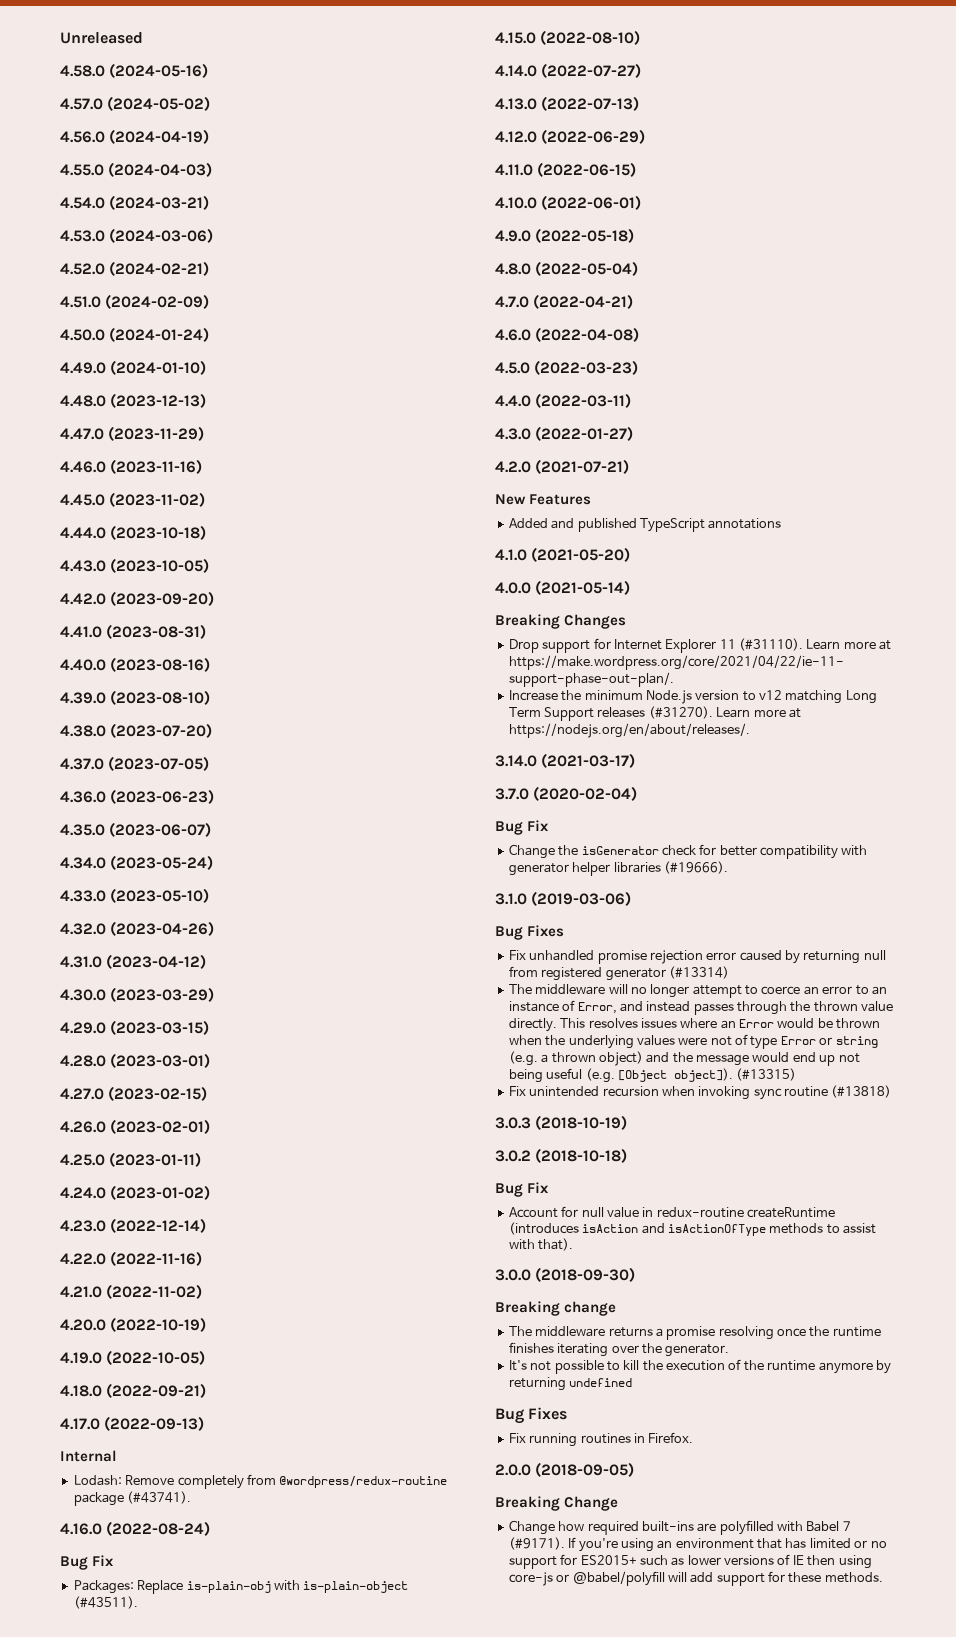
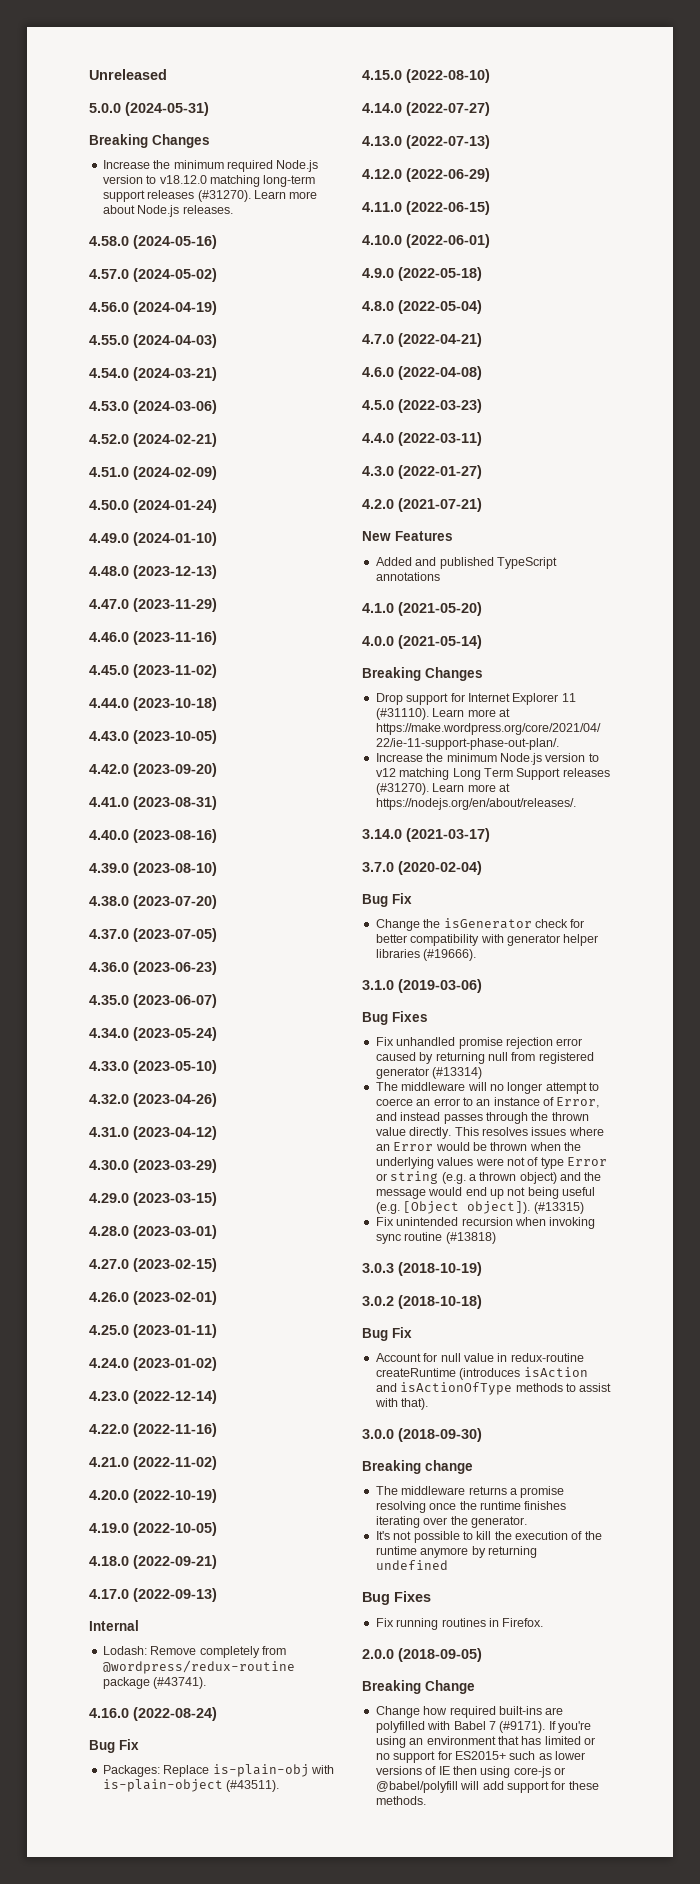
+ 5.0.0 (2024-05-31)
+ Breaking Changes
+ Increase the minimum required Node.js version to v18.12.0 matching long-term support releases (#31270). Learn more about Node.js releases.

